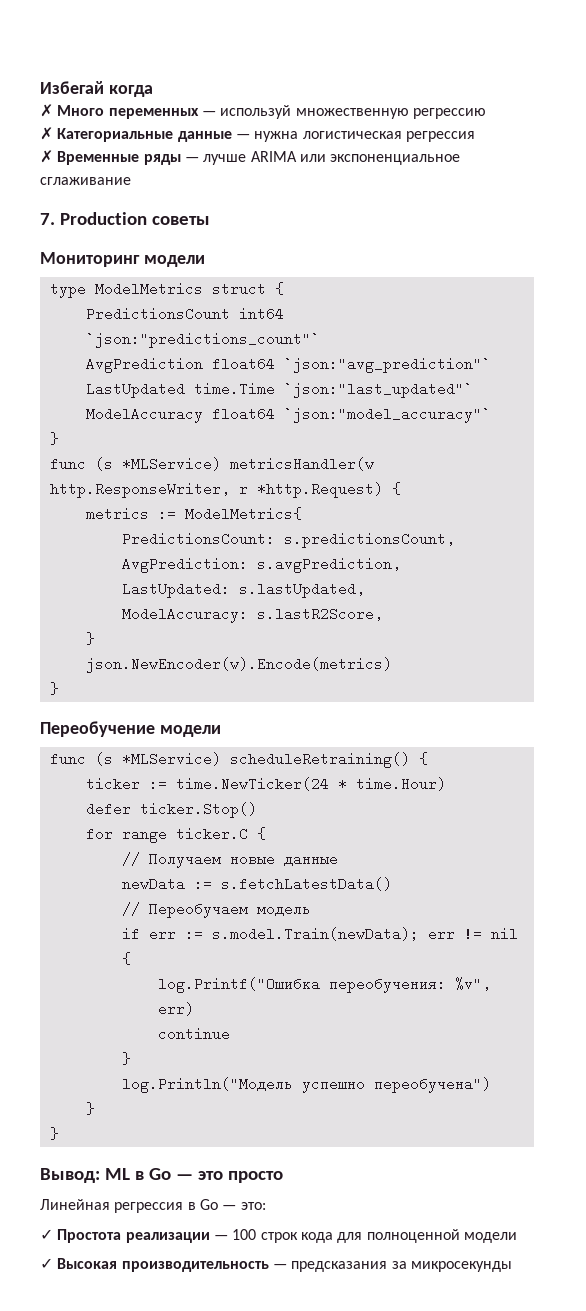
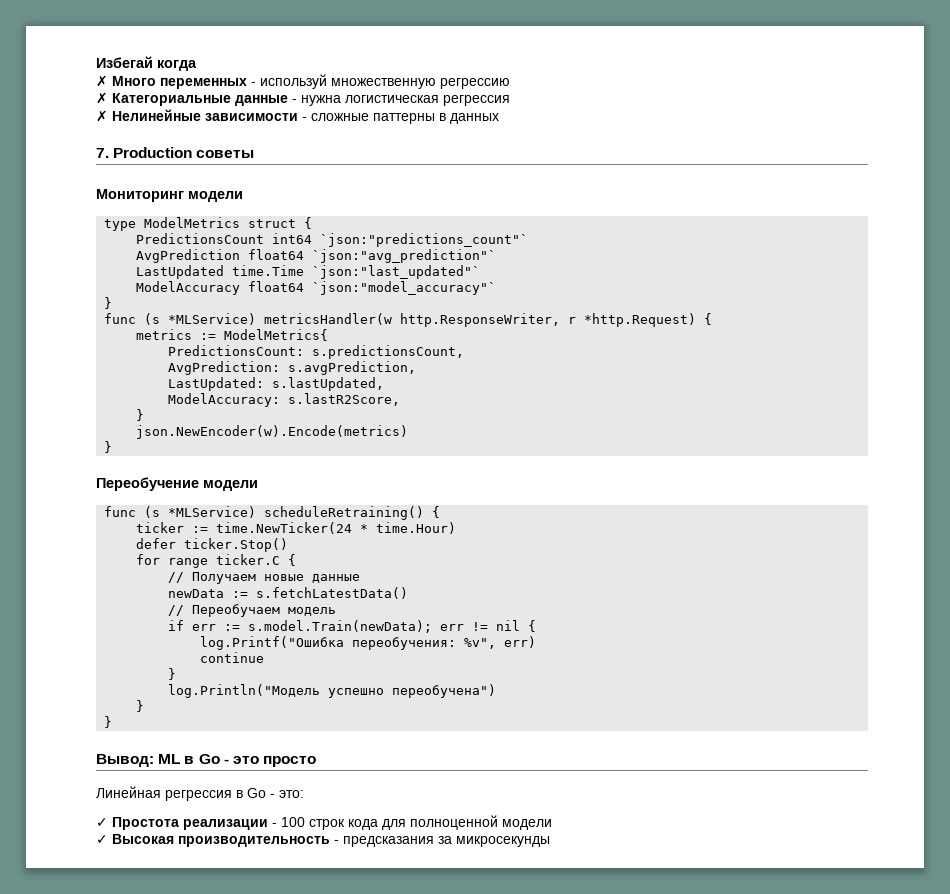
- ✗ Много переменных — используй множественную регрессию
+ ✗ Много переменных - используй множественную регрессию
- ✗ Категориальные данные — нужна логистическая регрессия
+ ✗ Категориальные данные - нужна логистическая регрессия
- ✗ Временные ряды — лучше ARIMA или экспоненциальное сглаживание
+ ✗ Нелинейные зависимости - сложные паттерны в данных
- Вывод: ML в Go — это просто
+ Вывод: ML в Go - это просто
- Линейная регрессия в Go — это:
+ Линейная регрессия в Go - это:
- ✓ Простота реализации — 100 строк кода для полноценной модели
+ ✓ Простота реализации - 100 строк кода для полноценной модели
- ✓ Высокая производительность — предсказания за микросекунды
+ ✓ Высокая производительность - предсказания за микросекунды

